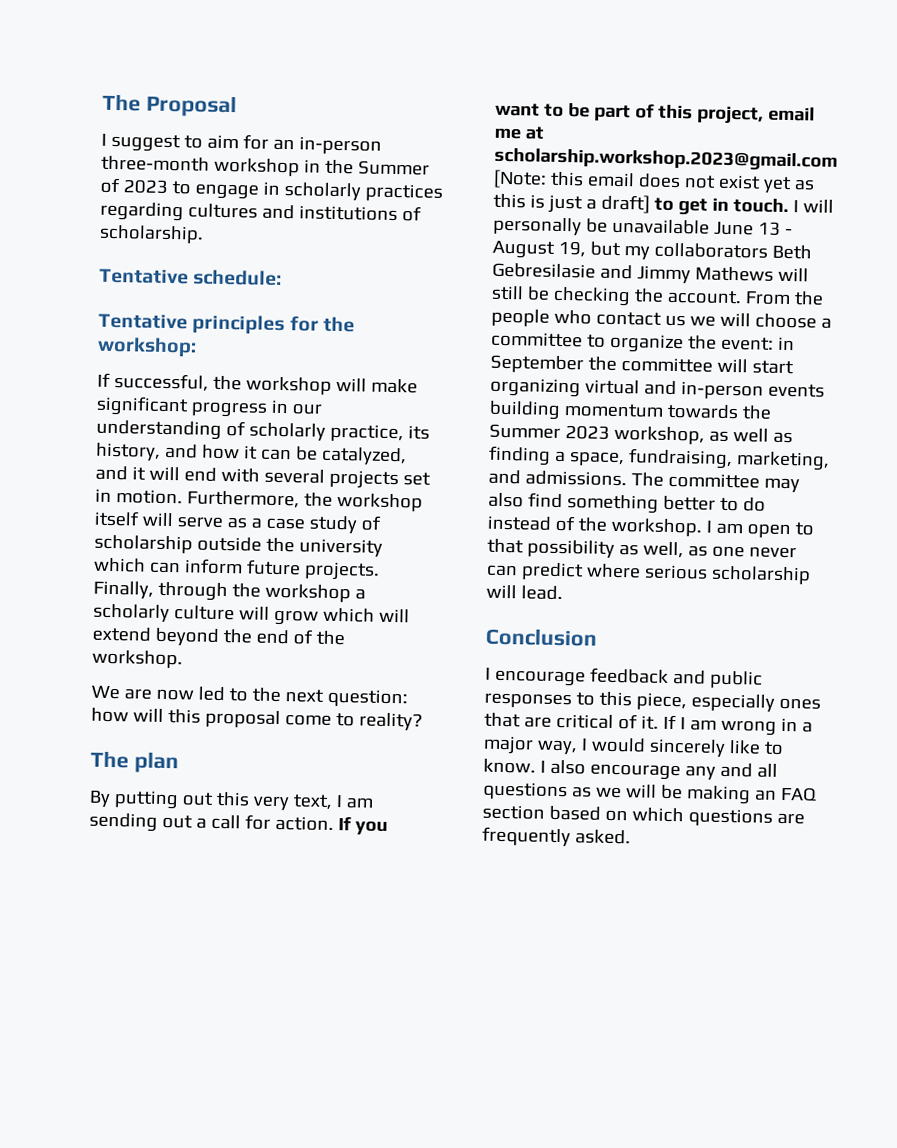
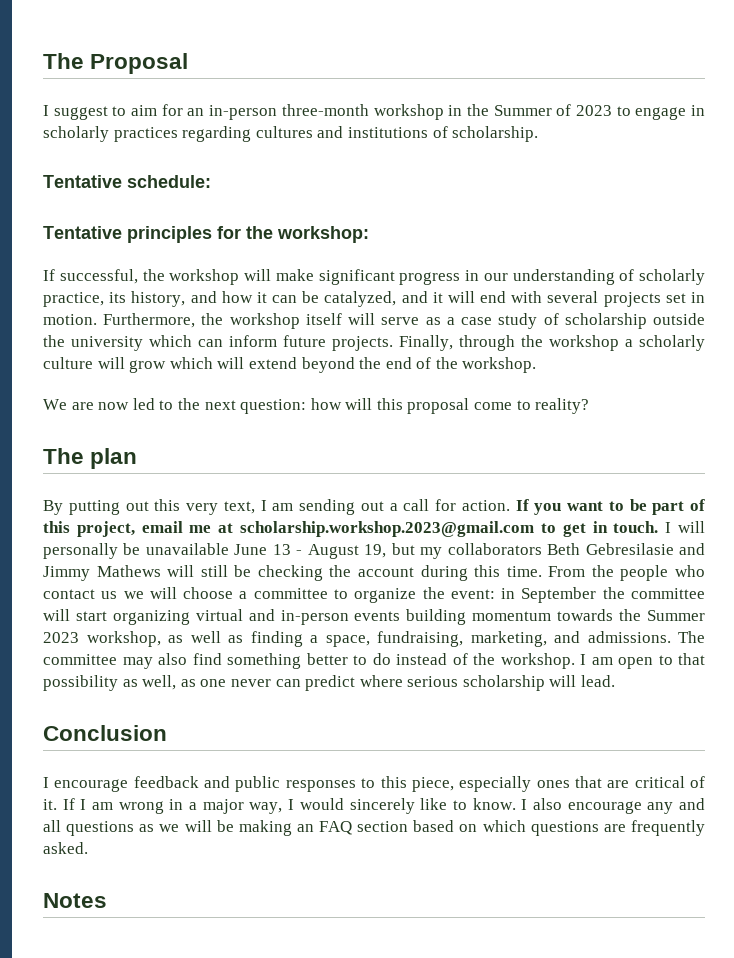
- If you want to be part of this project, email me at scholarship.workshop.2023@gmail.com [Note: this email does not exist yet as this is just a draft] to get in touch.
+ If you want to be part of this project, email me at scholarship.workshop.2023@gmail.com to get in touch.
- I will personally be unavailable June 13 - August 19, but my collaborators Beth Gebresilasie and Jimmy Mathews will still be checking the account.
+ I will personally be unavailable June 13 - August 19, but my collaborators Beth Gebresilasie and Jimmy Mathews will still be checking the account during this time.
+ Notes

